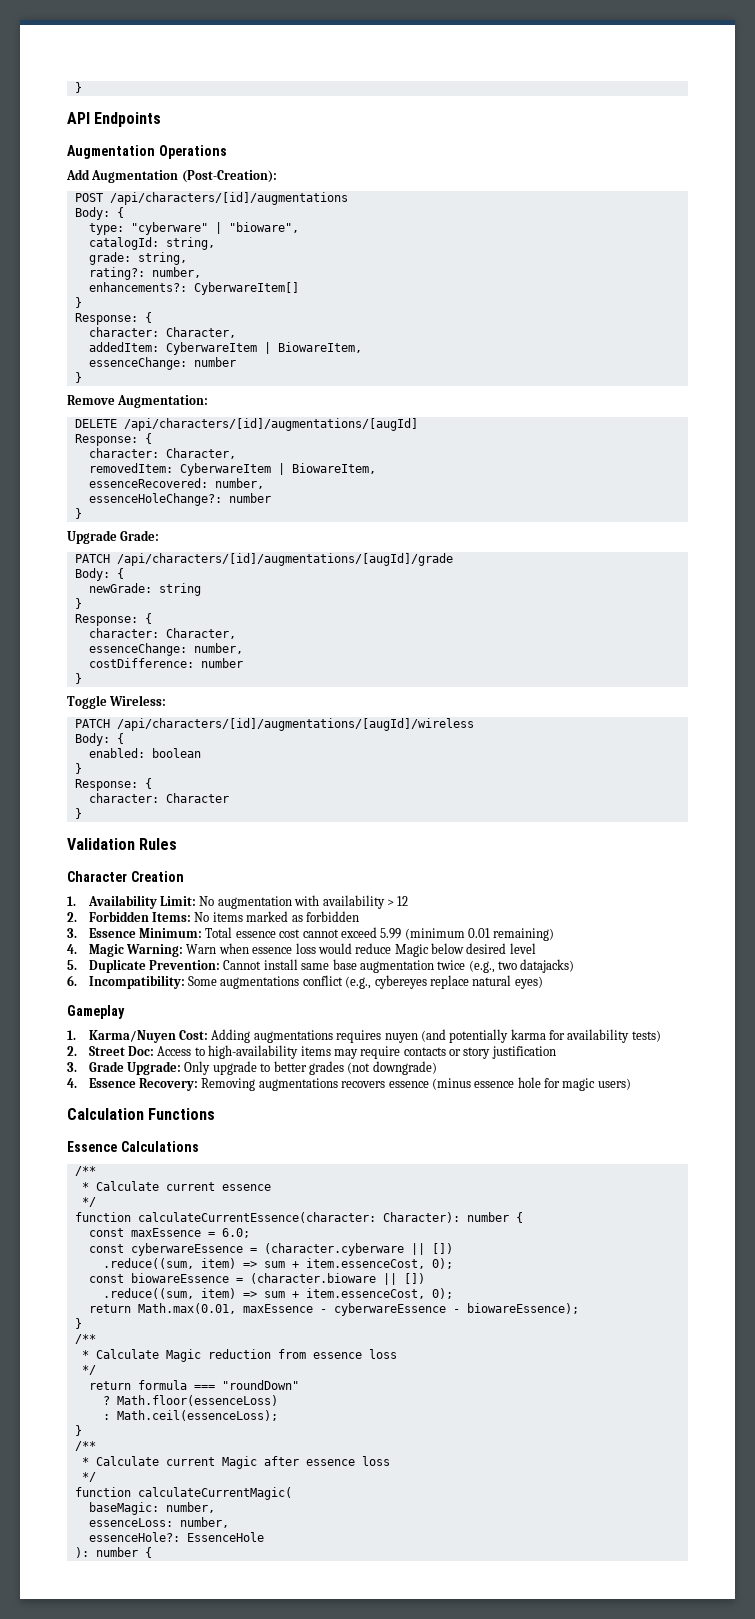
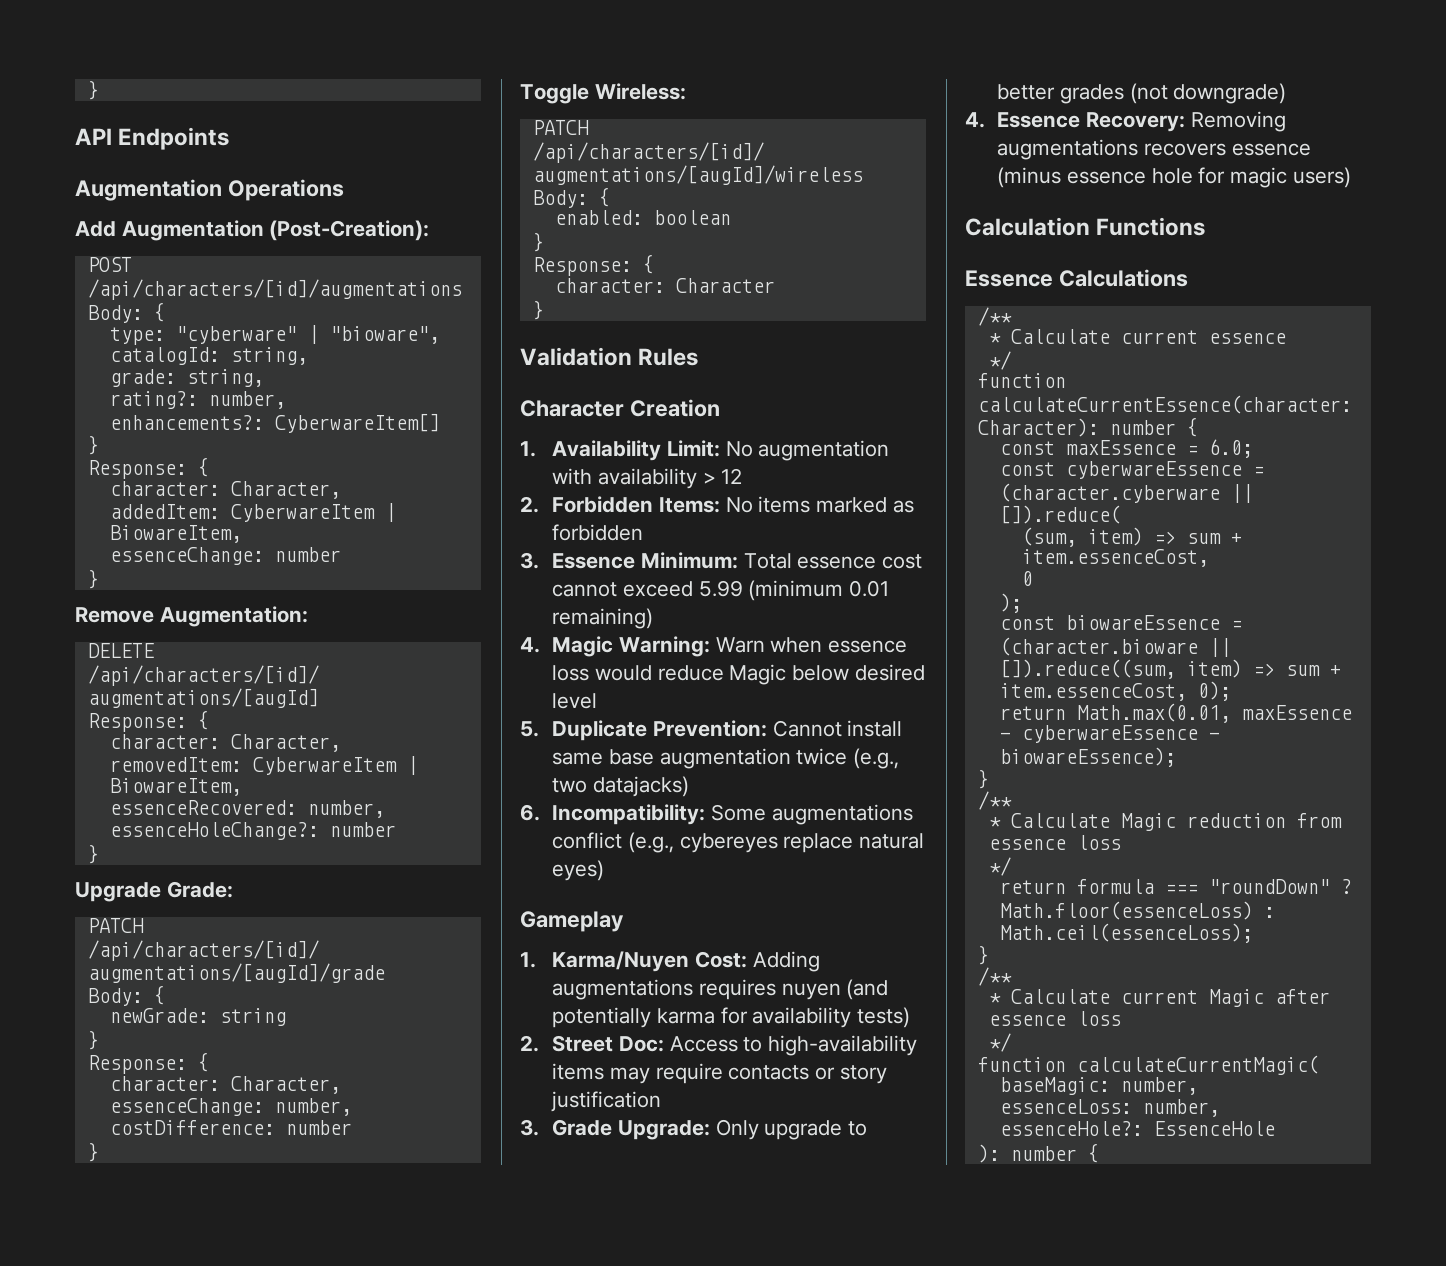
- const cyberwareEssence = (character.cyberware || [])
- .reduce((sum, item) => sum + item.essenceCost, 0);
+ const cyberwareEssence = (character.cyberware || []).reduce(
+ (sum, item) => sum + item.essenceCost,
+ 0
+ );
- const biowareEssence = (character.bioware || [])
- .reduce((sum, item) => sum + item.essenceCost, 0);
+ const biowareEssence = (character.bioware || []).reduce((sum, item) => sum + item.essenceCost, 0);
- return formula === "roundDown"
- ?
+ return formula === "roundDown" ?
- Math.floor(essenceLoss)
- : Math.ceil(essenceLoss);
+ Math.floor(essenceLoss) : Math.ceil(essenceLoss);

